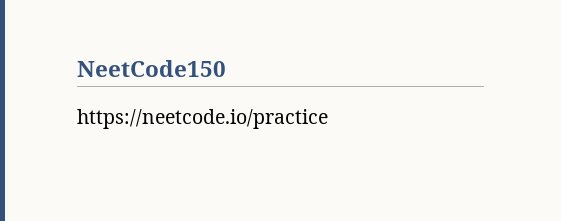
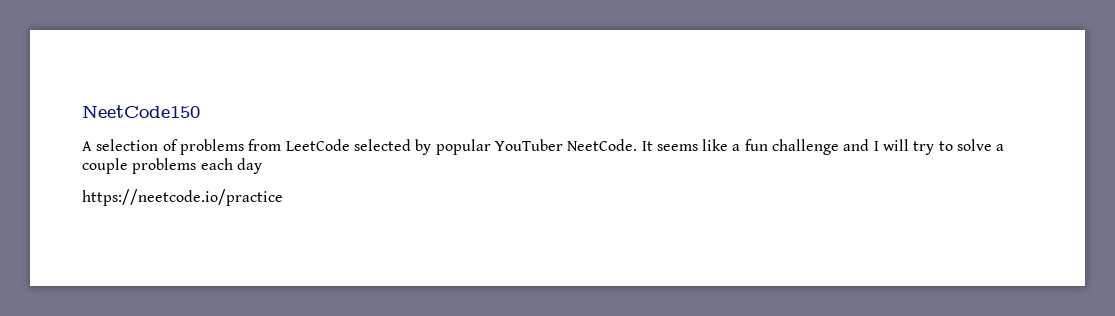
+ A selection of problems from LeetCode selected by popular YouTuber NeetCode. It seems like a fun challenge and I will try to solve a couple problems each day

